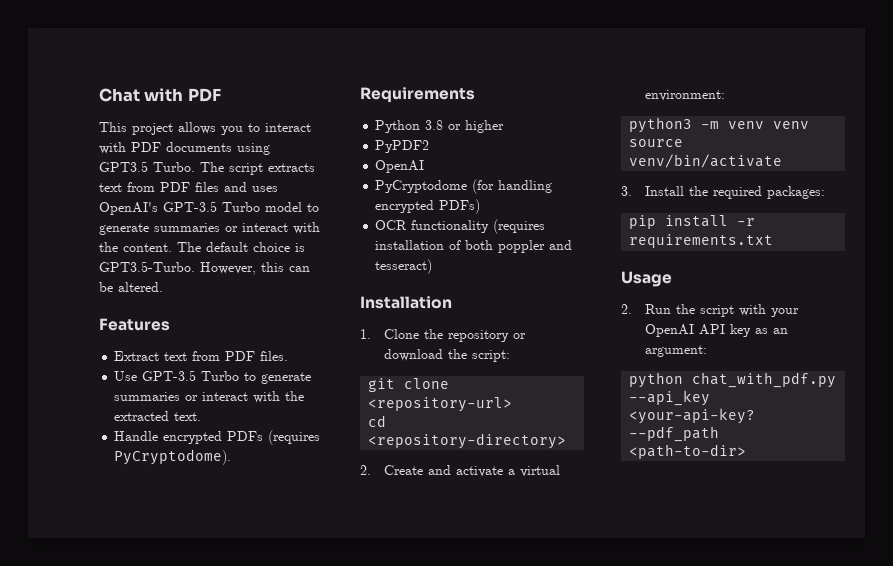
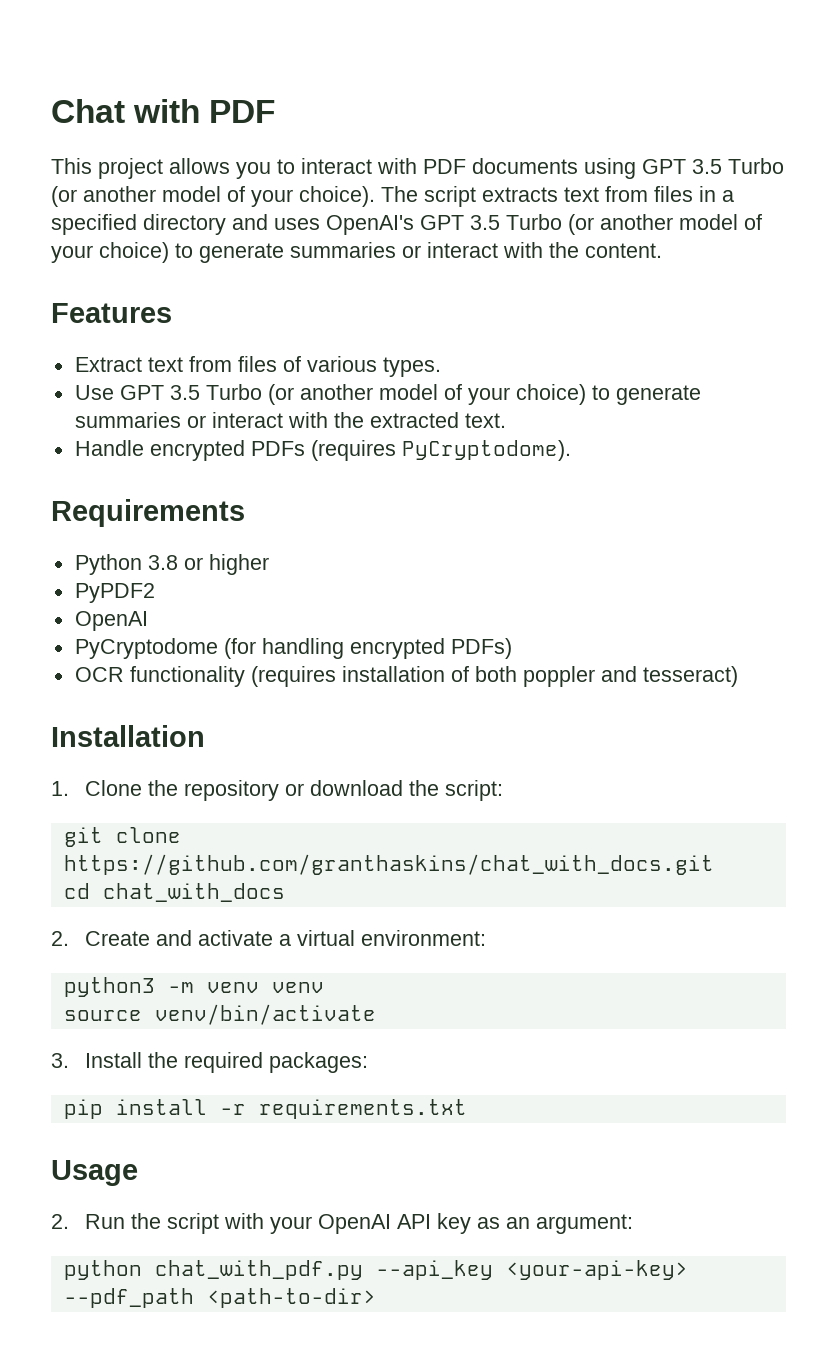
- This project allows you to interact with PDF documents using GPT3.5 Turbo.
+ This project allows you to interact with PDF documents using GPT 3.5 Turbo (or another model of your choice).
- The script extracts text from PDF files and uses OpenAI's GPT-3.5 Turbo model to generate summaries or interact with the content. The default choice is GPT3.5-Turbo. However, this can be altered.
+ The script extracts text from files in a specified directory and uses OpenAI's GPT 3.5 Turbo (or another model of your choice) to generate summaries or interact with the content.
  Features
- Extract text from PDF files.
- Use GPT-3.5 Turbo to generate summaries or interact with the extracted text.
+ Extract text from files of various types.
+ Use GPT 3.5 Turbo (or another model of your choice) to generate summaries or interact with the extracted text.
- git clone <repository-url>
+ git clone https://github.com/granthaskins/chat_with_docs.git
- cd <repository-directory>
+ cd chat_with_docs
- python chat_with_pdf.py --api_key <your-api-key? --pdf_path <path-to-dir>
+ python chat_with_pdf.py --api_key <your-api-key> --pdf_path <path-to-dir>

